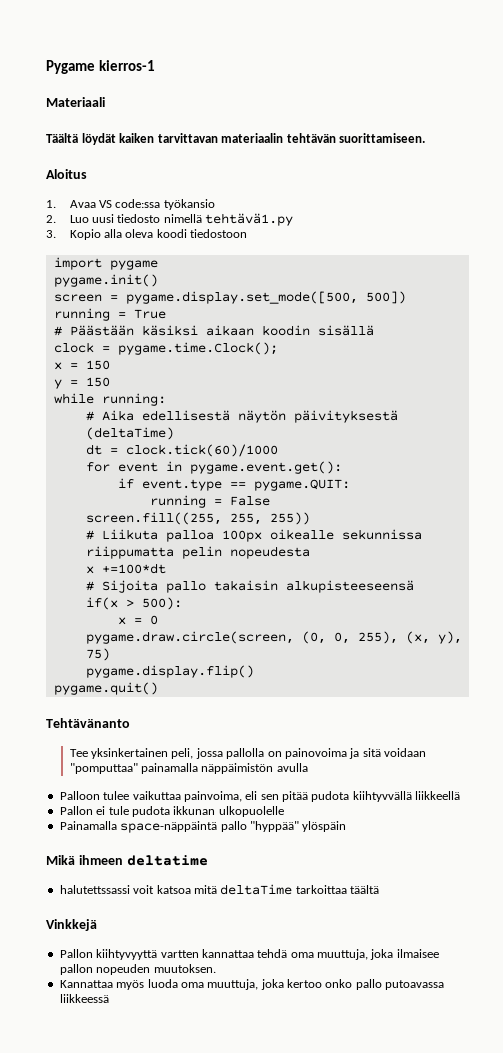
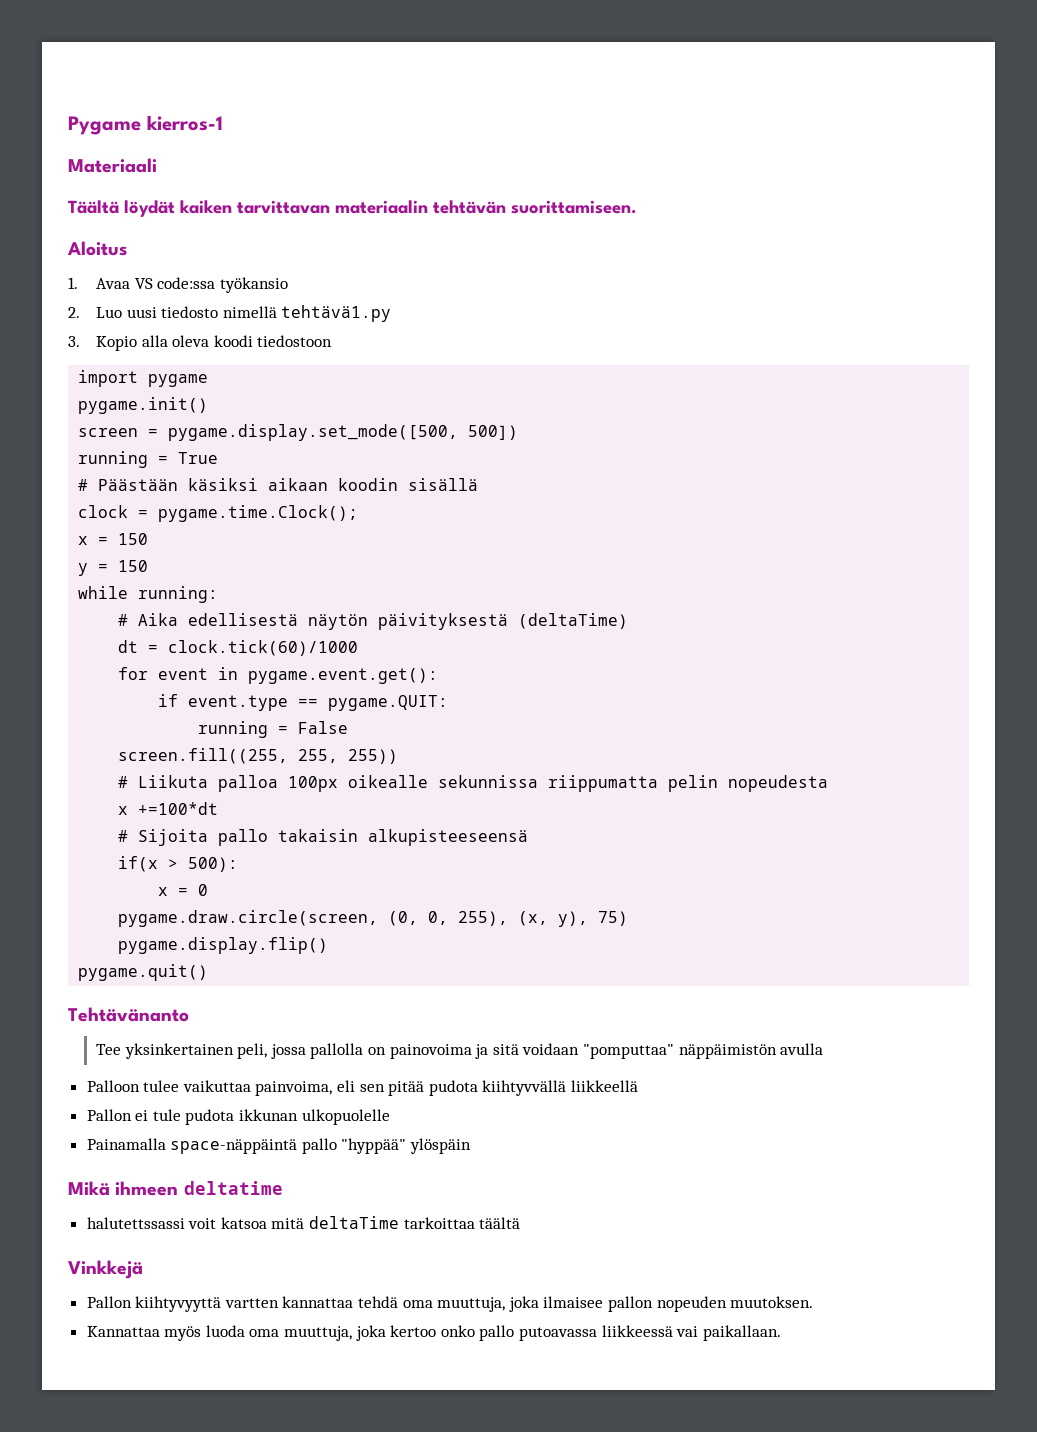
- Tee yksinkertainen peli, jossa pallolla on painovoima ja sitä voidaan "pomputtaa" painamalla näppäimistön avulla
+ Tee yksinkertainen peli, jossa pallolla on painovoima ja sitä voidaan "pomputtaa" näppäimistön avulla
- Kannattaa myös luoda oma muuttuja, joka kertoo onko pallo putoavassa liikkeessä
+ Kannattaa myös luoda oma muuttuja, joka kertoo onko pallo putoavassa liikkeessä vai paikallaan.

